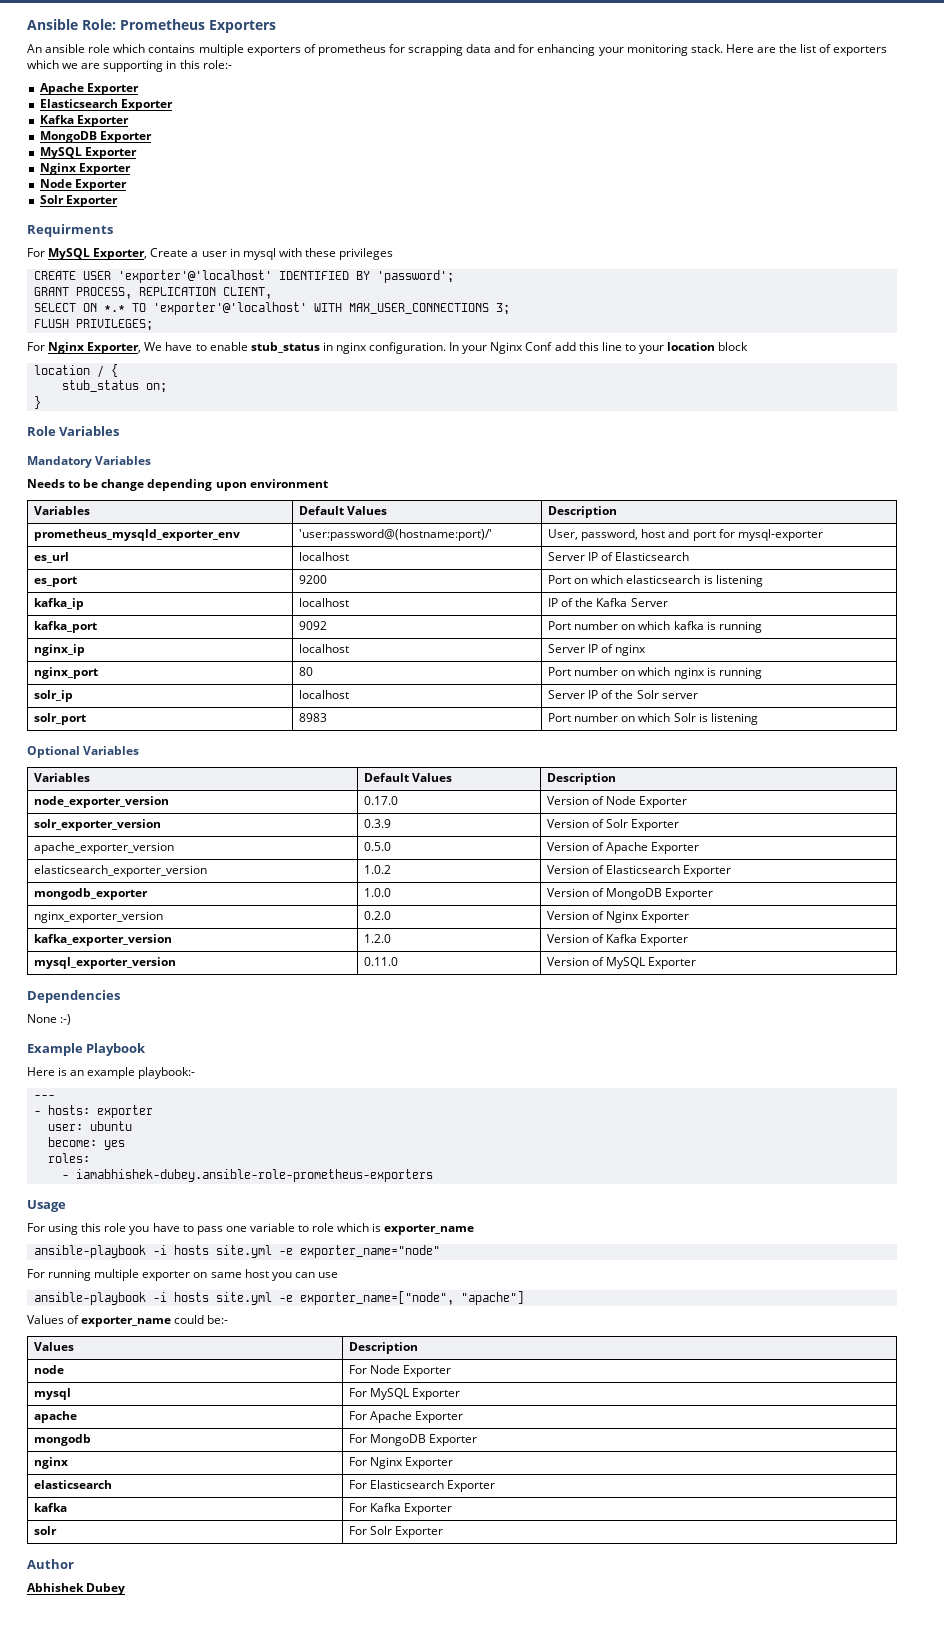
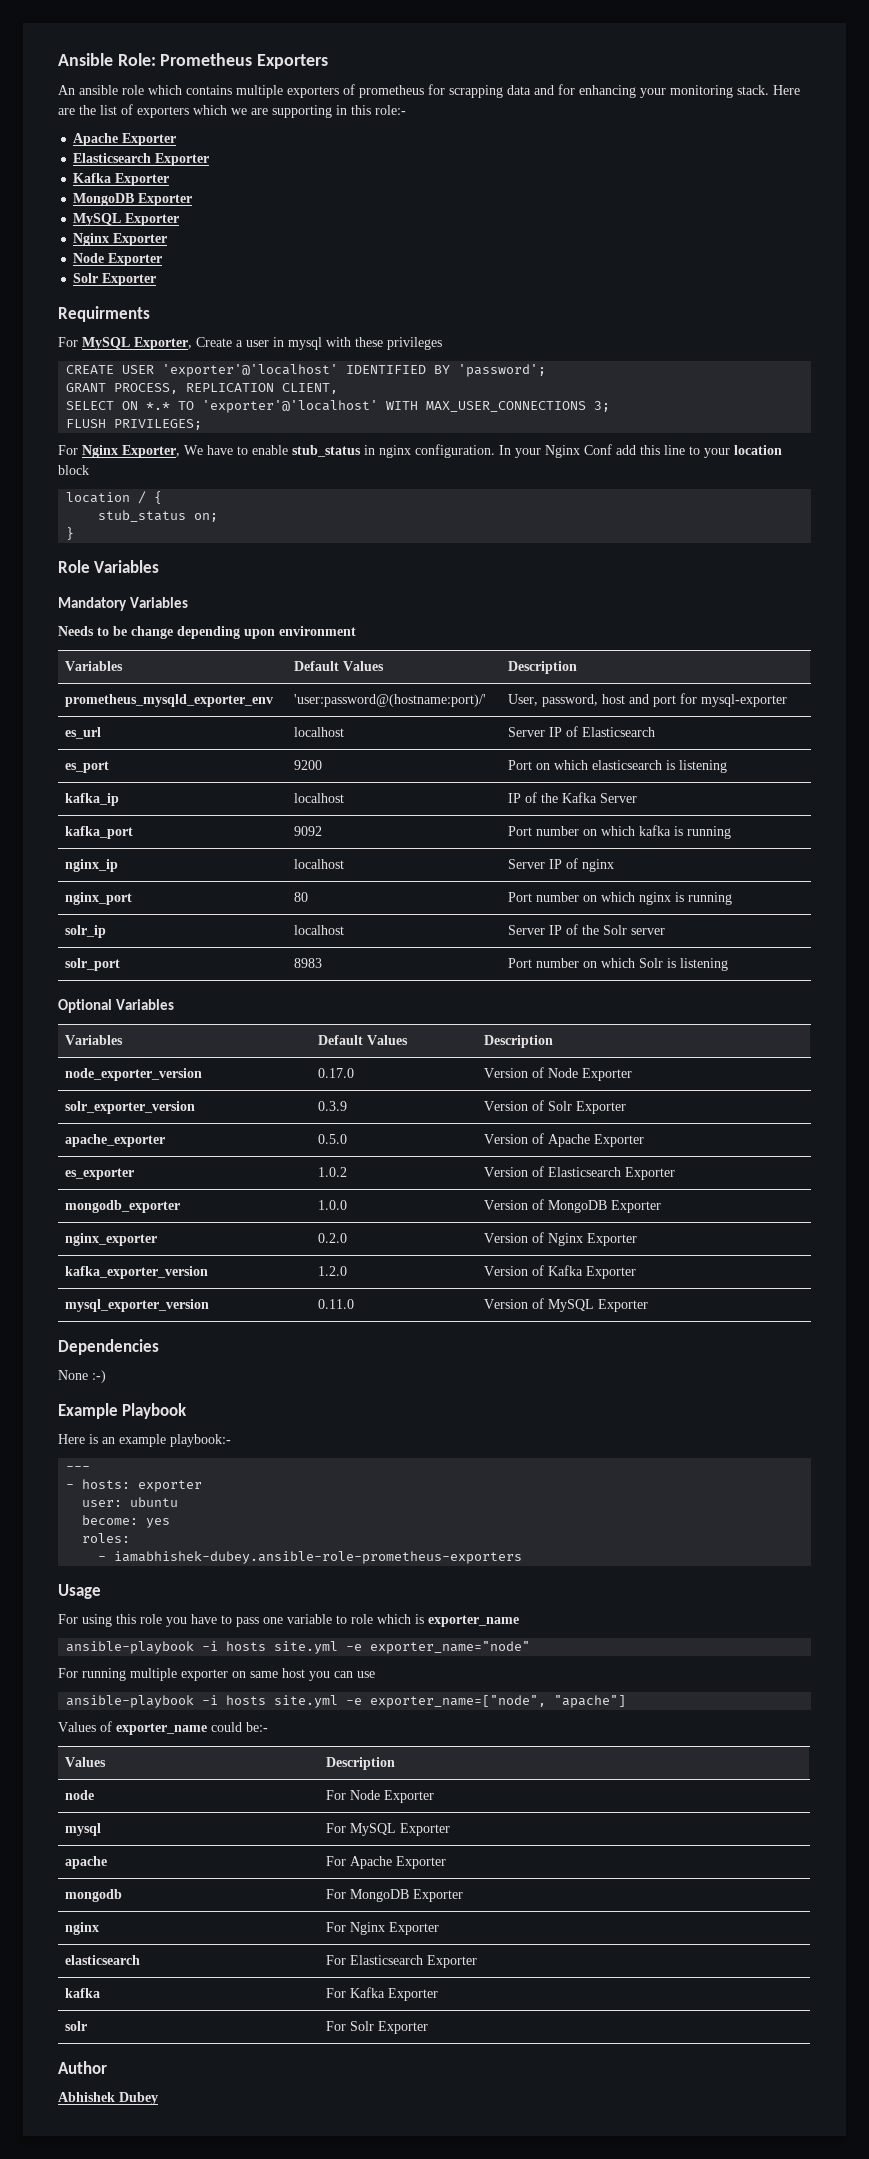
- apache_exporter_version | 0.5.0 | Version of Apache Exporter
+ apache_exporter | 0.5.0 | Version of Apache Exporter
- elasticsearch_exporter_version | 1.0.2 | Version of Elasticsearch Exporter
+ es_exporter | 1.0.2 | Version of Elasticsearch Exporter
- nginx_exporter_version | 0.2.0 | Version of Nginx Exporter
+ nginx_exporter | 0.2.0 | Version of Nginx Exporter

